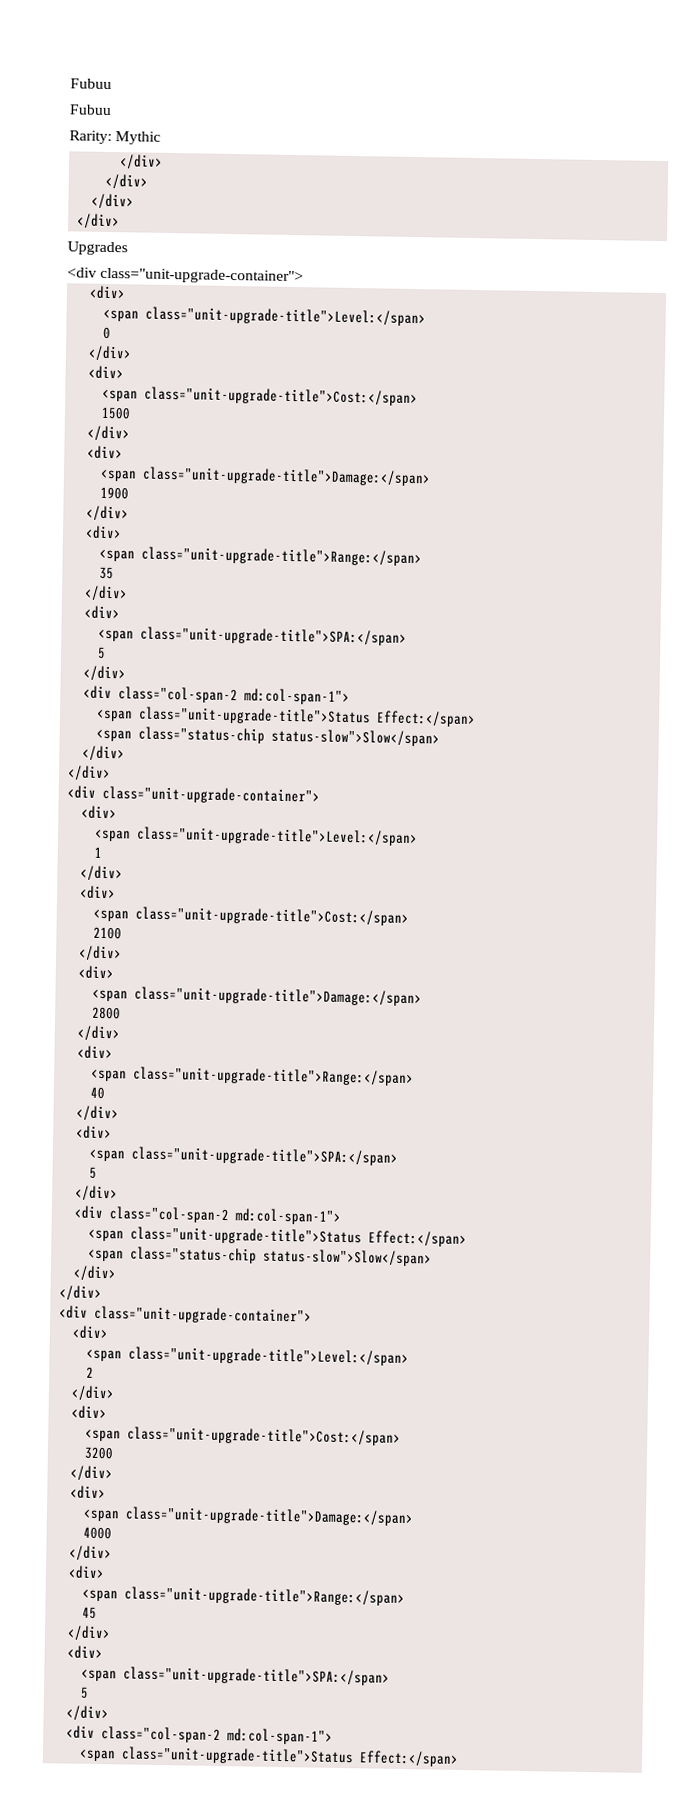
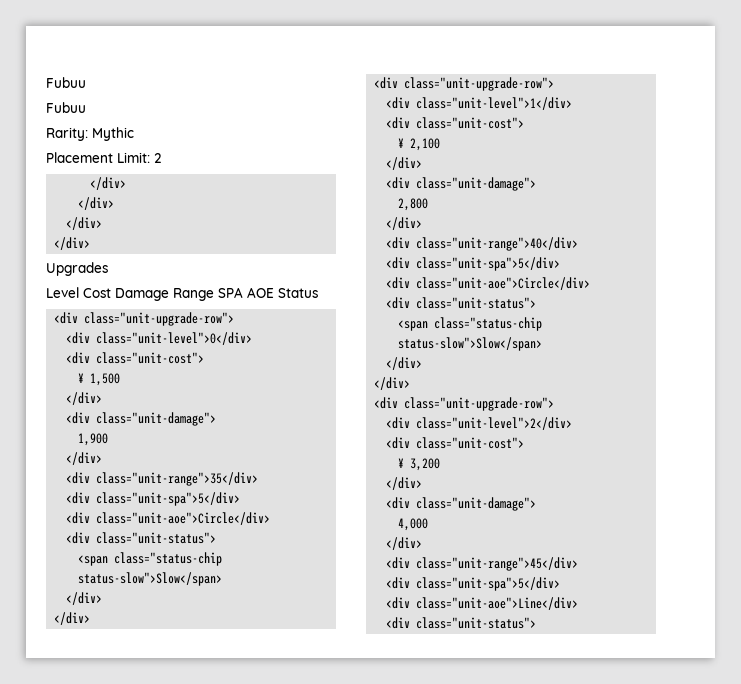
+ Placement Limit: 2
  Upgrades
- <div class="unit-upgrade-container">
- <div>
- <span class="unit-upgrade-title">Level:</span>
- 0
+ Level Cost Damage Range SPA AOE Status
+ <div class="unit-upgrade-row">
+ <div class="unit-level">0</div>
+ <div class="unit-cost">
+ ¥ 1,500
  </div>
- <div>
- <span class="unit-upgrade-title">Cost:</span>
- 1500
+ <div class="unit-damage">
+ 1,900
  </div>
- <div>
- <span class="unit-upgrade-title">Damage:</span>
- 1900
- </div>
- <div>
- <span class="unit-upgrade-title">Range:</span>
- 35
- </div>
- <div>
- <span class="unit-upgrade-title">SPA:</span>
- 5
- </div>
- <div class="col-span-2 md:col-span-1">
- <span class="unit-upgrade-title">Status Effect:</span>
+ <div class="unit-range">35</div>
+ <div class="unit-spa">5</div>
+ <div class="unit-aoe">Circle</div>
+ <div class="unit-status">
  <span class="status-chip status-slow">Slow</span>
  </div>
  </div>
- <div class="unit-upgrade-container">
- <div>
- <span class="unit-upgrade-title">Level:</span>
- 1
+ <div class="unit-upgrade-row">
+ <div class="unit-level">1</div>
+ <div class="unit-cost">
+ ¥ 2,100
  </div>
- <div>
- <span class="unit-upgrade-title">Cost:</span>
- 2100
+ <div class="unit-damage">
+ 2,800
  </div>
- <div>
- <span class="unit-upgrade-title">Damage:</span>
- 2800
- </div>
- <div>
- <span class="unit-upgrade-title">Range:</span>
- 40
- </div>
- <div>
- <span class="unit-upgrade-title">SPA:</span>
- 5
- </div>
- <div class="col-span-2 md:col-span-1">
- <span class="unit-upgrade-title">Status Effect:</span>
+ <div class="unit-range">40</div>
+ <div class="unit-spa">5</div>
+ <div class="unit-aoe">Circle</div>
+ <div class="unit-status">
  <span class="status-chip status-slow">Slow</span>
  </div>
  </div>
- <div class="unit-upgrade-container">
- <div>
- <span class="unit-upgrade-title">Level:</span>
- 2
+ <div class="unit-upgrade-row">
+ <div class="unit-level">2</div>
+ <div class="unit-cost">
+ ¥ 3,200
  </div>
- <div>
- <span class="unit-upgrade-title">Cost:</span>
- 3200
+ <div class="unit-damage">
+ 4,000
  </div>
- <div>
- <span class="unit-upgrade-title">Damage:</span>
- 4000
- </div>
- <div>
- <span class="unit-upgrade-title">Range:</span>
- 45
- </div>
- <div>
- <span class="unit-upgrade-title">SPA:</span>
- 5
- </div>
- <div class="col-span-2 md:col-span-1">
- <span class="unit-upgrade-title">Status Effect:</span>
+ <div class="unit-range">45</div>
+ <div class="unit-spa">5</div>
+ <div class="unit-aoe">Line</div>
+ <div class="unit-status">

